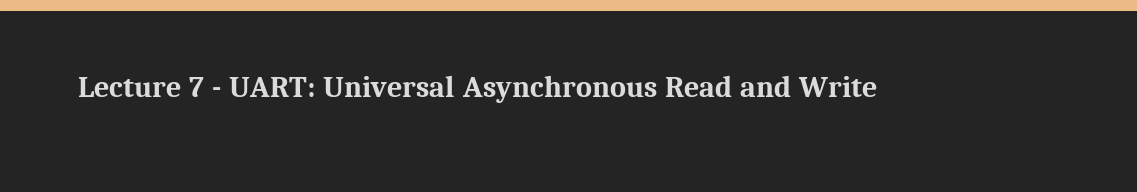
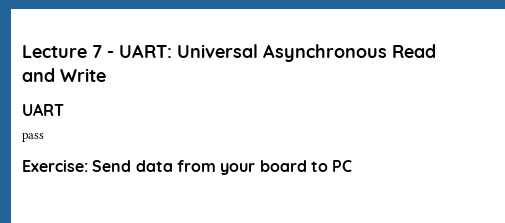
+ UART
+ pass
+ Exercise: Send data from your board to PC

